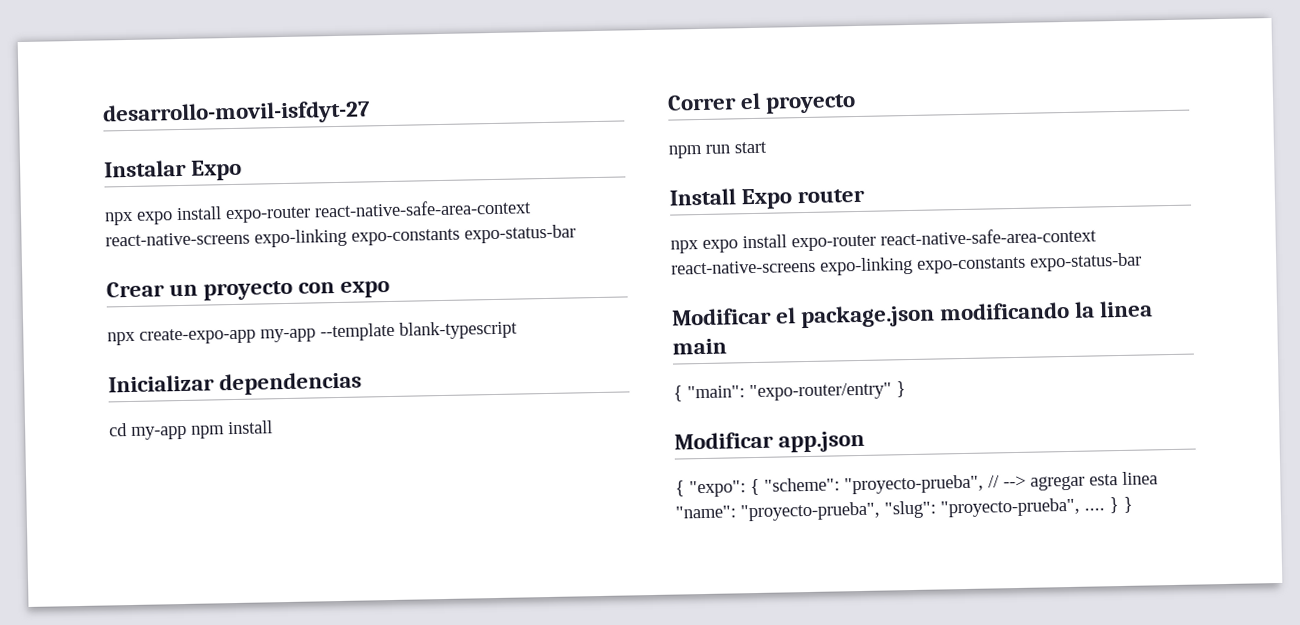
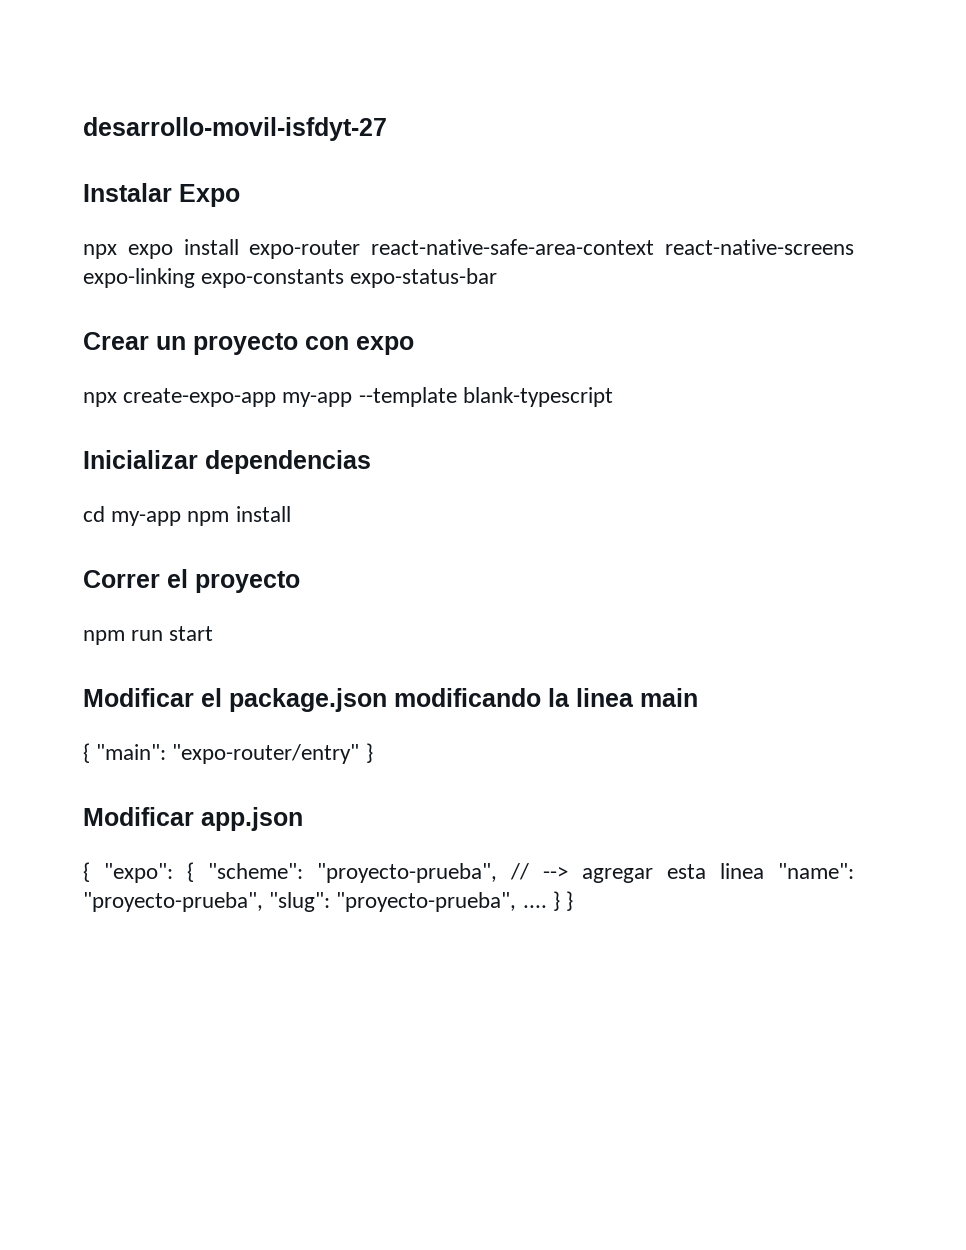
- Install Expo router
- npx expo install expo-router react-native-safe-area-context react-native-screens expo-linking expo-constants expo-status-bar

